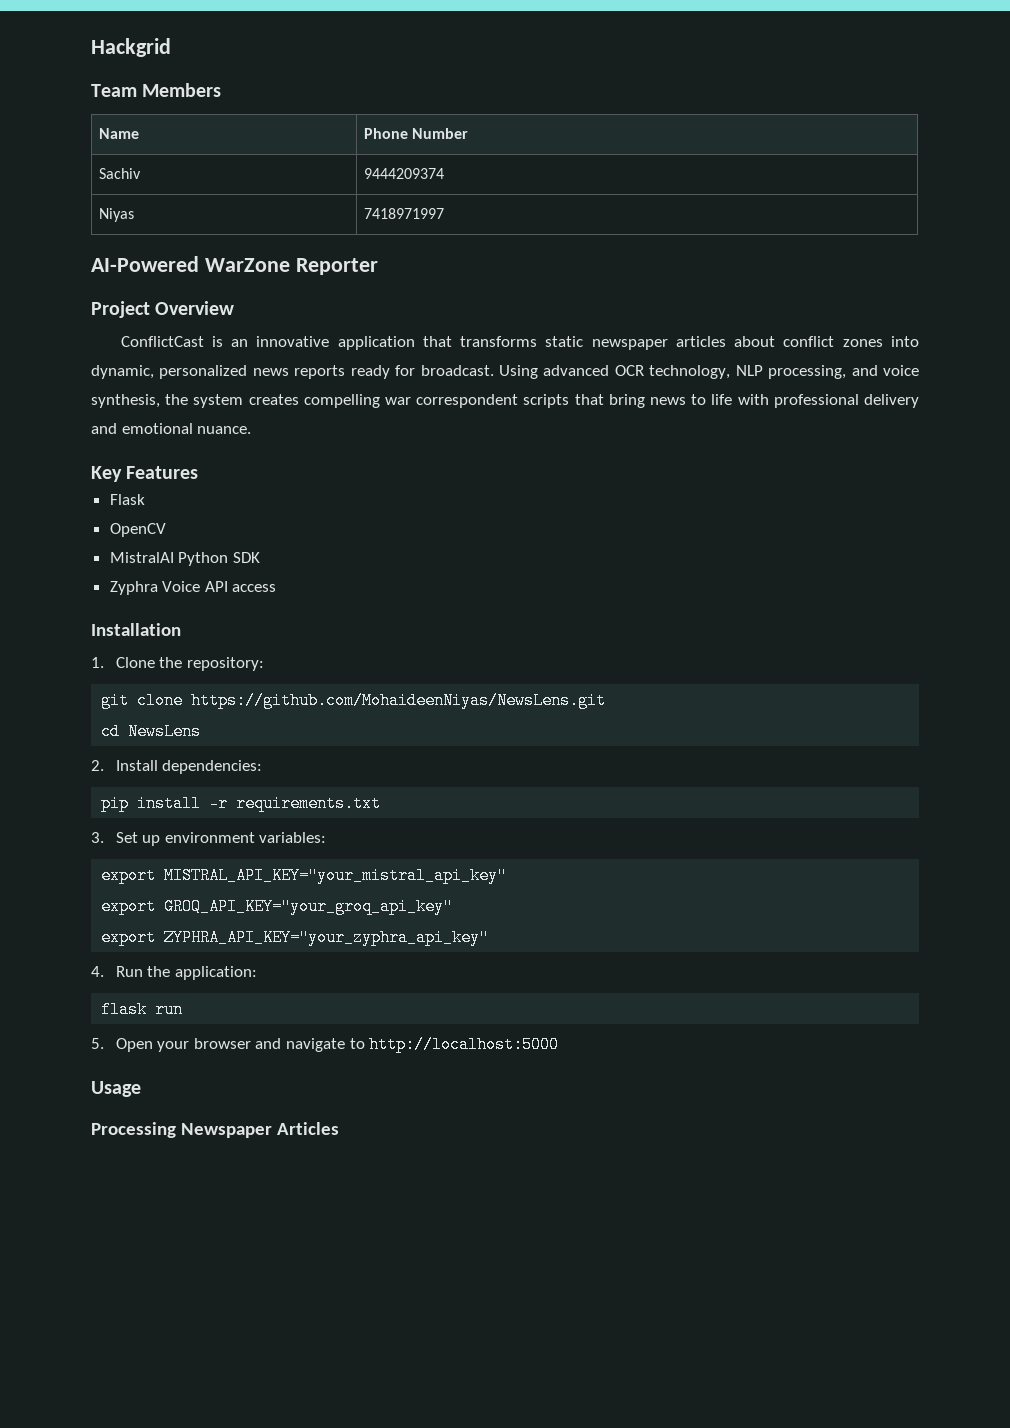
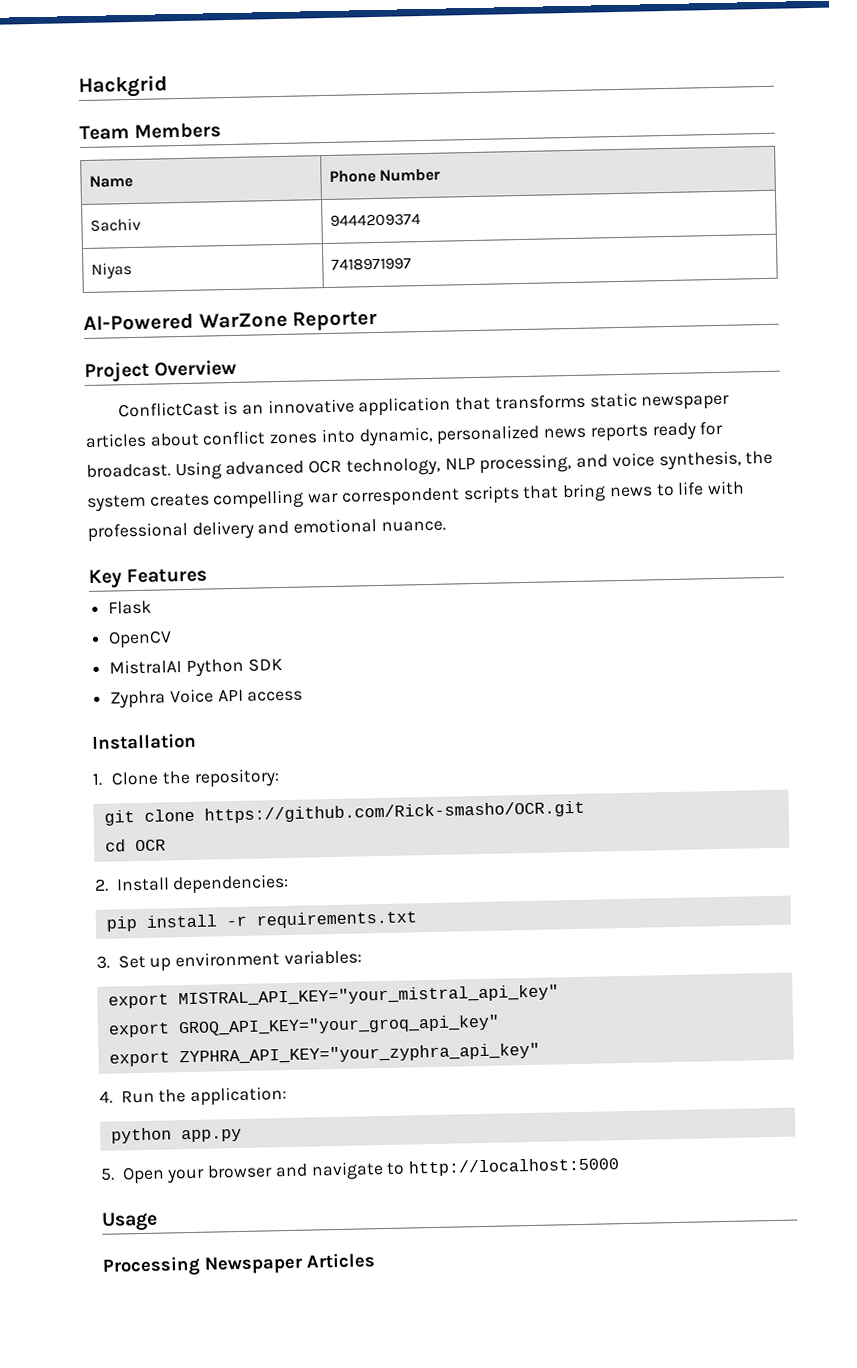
- git clone https://github.com/MohaideenNiyas/NewsLens.git
+ git clone https://github.com/Rick-smasho/OCR.git
- cd NewsLens
+ cd OCR
- flask run
+ python app.py

